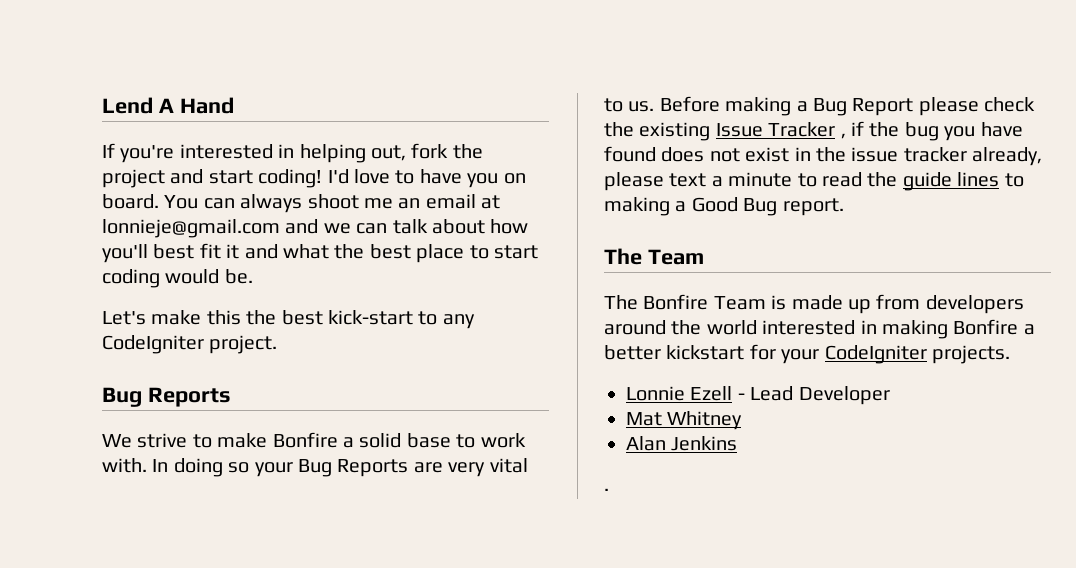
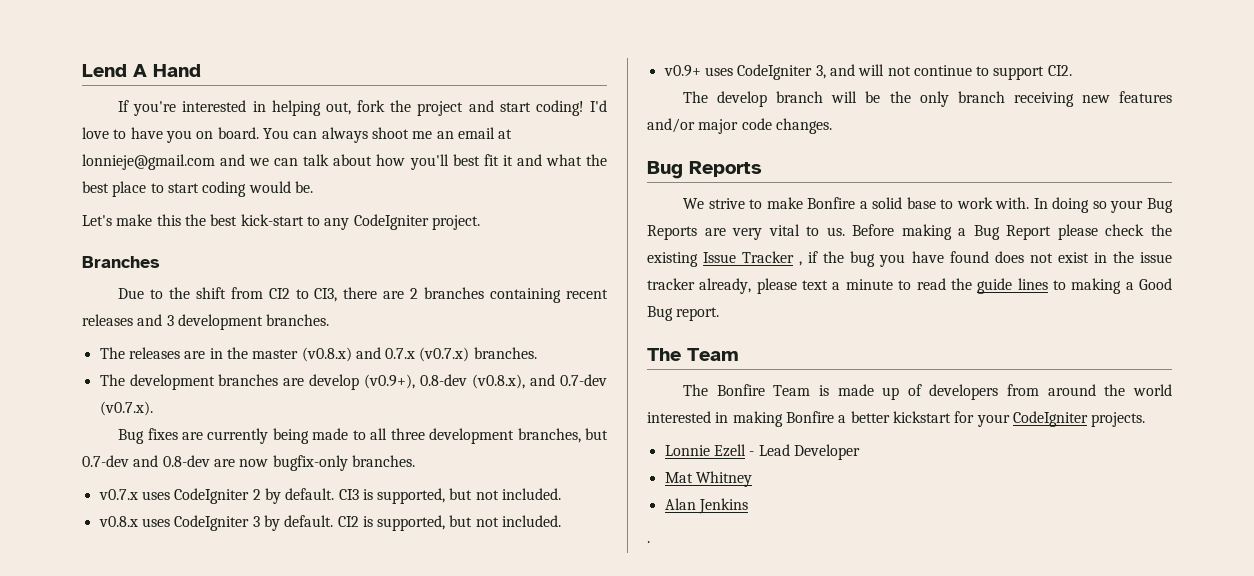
+ Branches
+ Due to the shift from CI2 to CI3, there are 2 branches containing recent releases and 3 development branches.
+ The releases are in the master (v0.8.x) and 0.7.x (v0.7.x) branches.
+ The development branches are develop (v0.9+), 0.8-dev (v0.8.x), and 0.7-dev (v0.7.x).
+ Bug fixes are currently being made to all three development branches, but 0.7-dev and 0.8-dev are now bugfix-only branches.
+ v0.7.x uses CodeIgniter 2 by default. CI3 is supported, but not included.
+ v0.8.x uses CodeIgniter 3 by default. CI2 is supported, but not included.
+ v0.9+ uses CodeIgniter 3, and will not continue to support CI2.
+ The develop branch will be the only branch receiving new features and/or major code changes.
- The Bonfire Team is made up from developers around the world interested in making Bonfire a better kickstart for your CodeIgniter projects.
+ The Bonfire Team is made up of developers from around the world interested in making Bonfire a better kickstart for your CodeIgniter projects.

